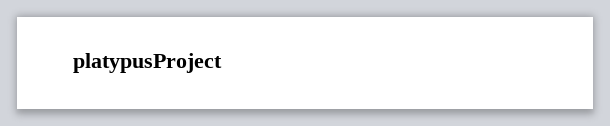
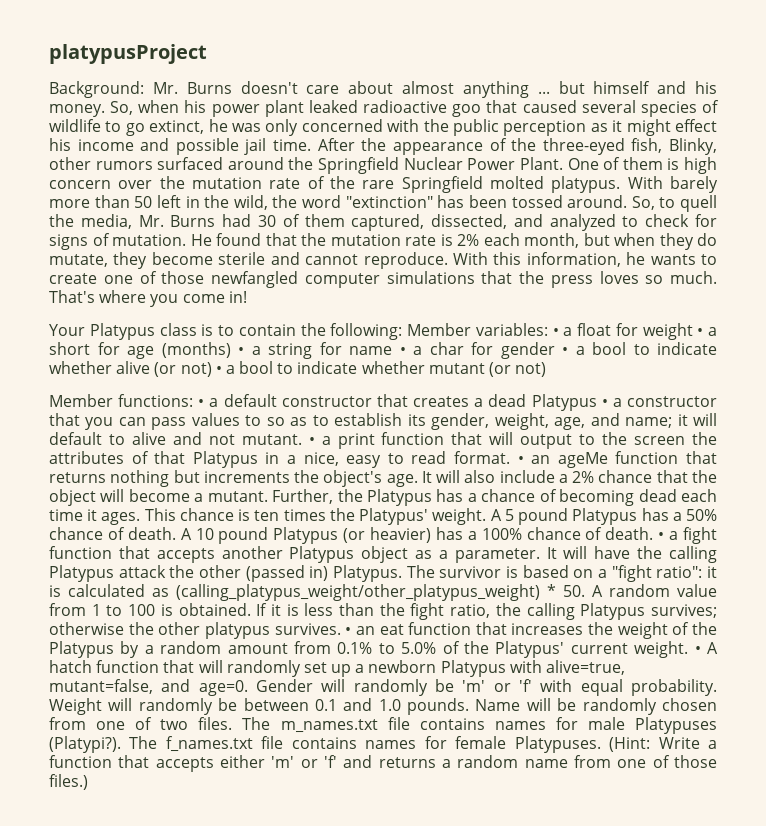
+ Background: Mr. Burns doesn't care about almost anything ... but himself and his money. So, when his power plant leaked radioactive goo that caused several species of wildlife to go extinct, he was only concerned with the public perception as it might effect his income and possible jail time. After the appearance of the three-eyed fish, Blinky, other rumors surfaced around the Springfield Nuclear Power Plant. One of them is high concern over the mutation rate of the rare Springfield molted platypus. With barely more than 50 left in the wild, the word "extinction" has been tossed around. So, to quell the media, Mr. Burns had 30 of them captured, dissected, and analyzed to check for signs of mutation. He found that the mutation rate is 2% each month, but when they do mutate, they become sterile and cannot reproduce. With this information, he wants to create one of those newfangled computer simulations that the press loves so much. That's where you come in!
+ Your Platypus class is to contain the following: Member variables: • a float for weight • a short for age (months) • a string for name • a char for gender • a bool to indicate whether alive (or not) • a bool to indicate whether mutant (or not)
+ Member functions: • a default constructor that creates a dead Platypus • a constructor that you can pass values to so as to establish its gender, weight, age, and name; it will default to alive and not mutant. • a print function that will output to the screen the attributes of that Platypus in a nice, easy to read format. • an ageMe function that returns nothing but increments the object's age. It will also include a 2% chance that the object will become a mutant. Further, the Platypus has a chance of becoming dead each time it ages. This chance is ten times the Platypus' weight. A 5 pound Platypus has a 50% chance of death. A 10 pound Platypus (or heavier) has a 100% chance of death. • a fight function that accepts another Platypus object as a parameter. It will have the calling Platypus attack the other (passed in) Platypus. The survivor is based on a "fight ratio": it is calculated as (calling_platypus_weight/other_platypus_weight) * 50. A random value from 1 to 100 is obtained. If it is less than the fight ratio, the calling Platypus survives; otherwise the other platypus survives. • an eat function that increases the weight of the Platypus by a random amount from 0.1% to 5.0% of the Platypus' current weight. • A hatch function that will randomly set up a newborn Platypus with alive=true, mutant=false, and age=0. Gender will randomly be 'm' or 'f' with equal probability. Weight will randomly be between 0.1 and 1.0 pounds. Name will be randomly chosen from one of two files. The m_names.txt file contains names for male Platypuses (Platypi?). The f_names.txt file contains names for female Platypuses. (Hint: Write a function that accepts either 'm' or 'f' and returns a random name from one of those files.)

